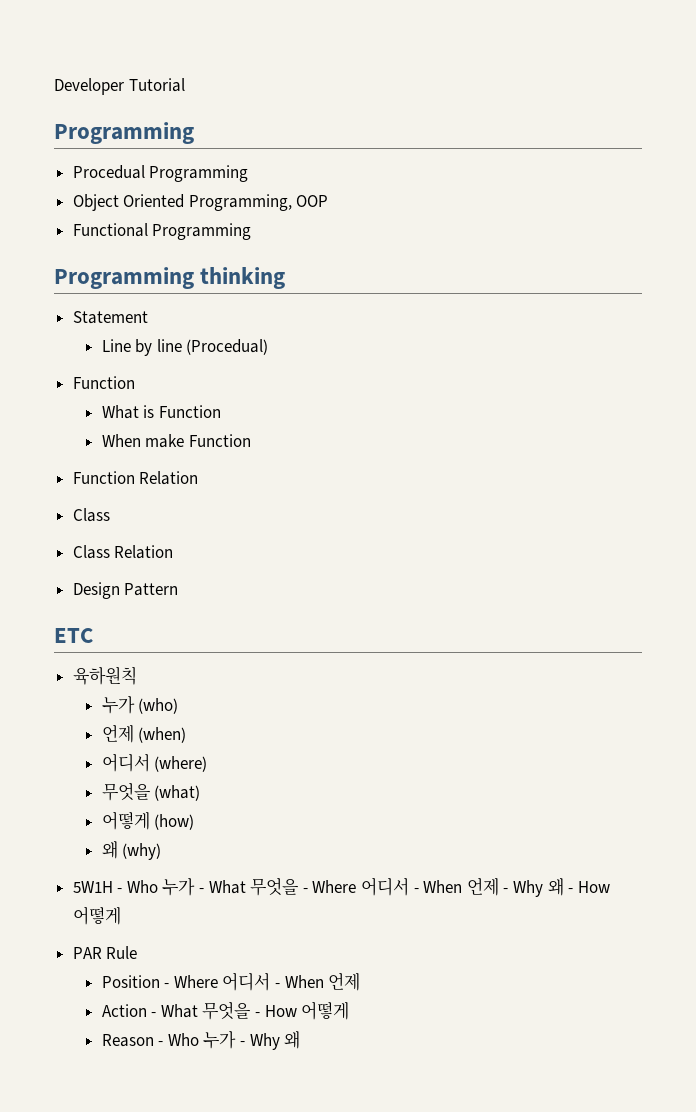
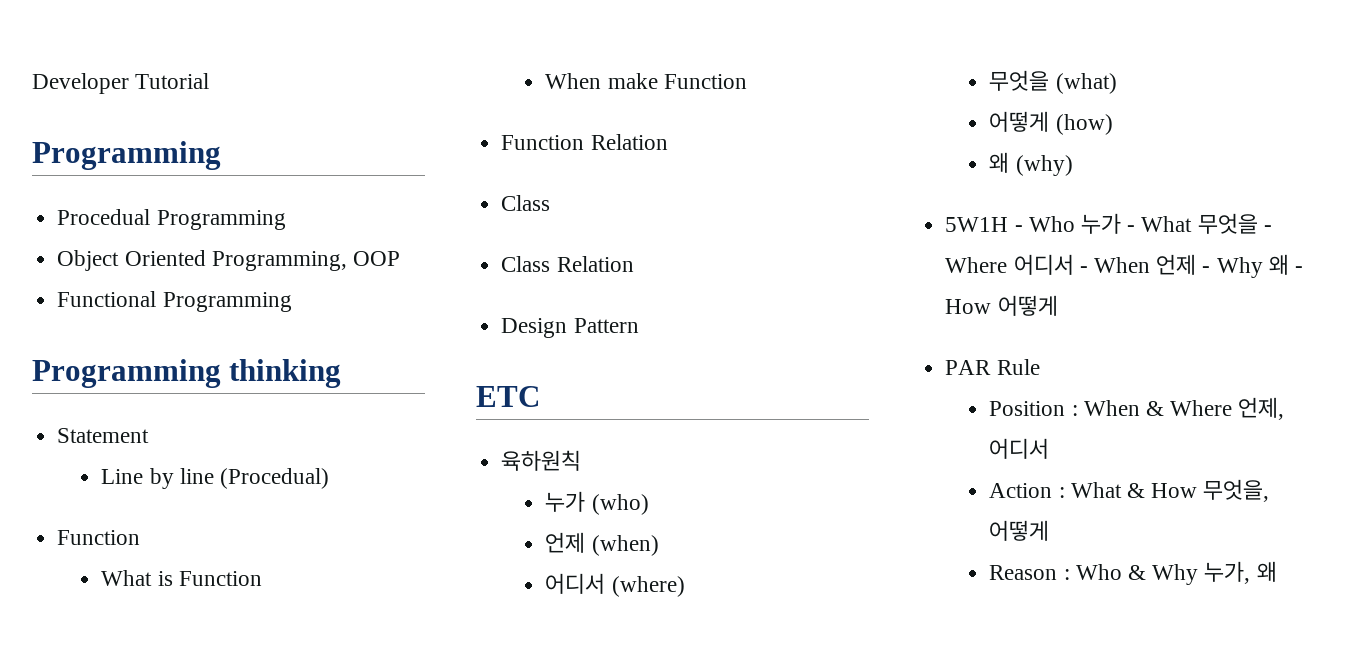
- Position - Where 어디서 - When 언제
- Action - What 무엇을 - How 어떻게
- Reason - Who 누가 - Why 왜
+ Position : When & Where 언제, 어디서
+ Action : What & How 무엇을, 어떻게
+ Reason : Who & Why 누가, 왜

